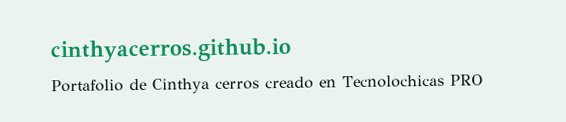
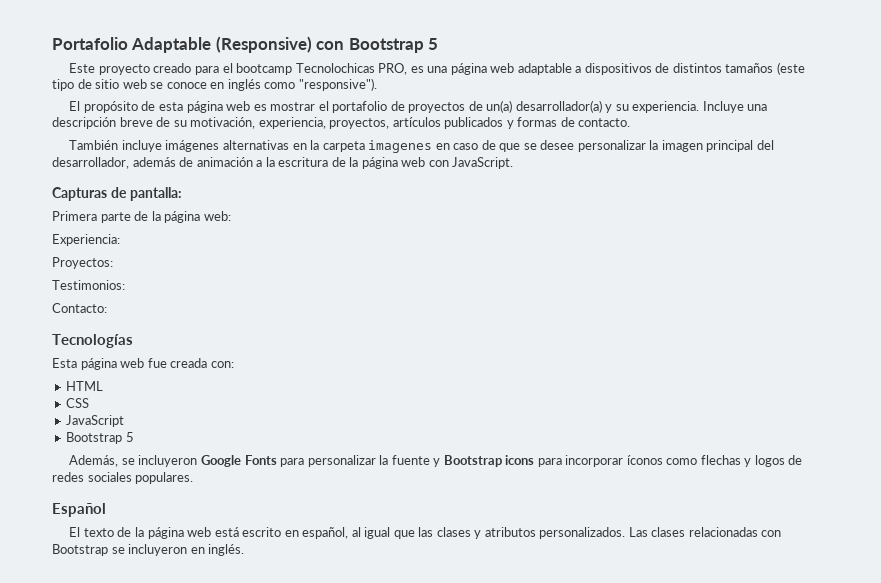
- cinthyacerros.github.io
- Portafolio de Cinthya cerros creado en Tecnolochicas PRO
+ Portafolio Adaptable (Responsive) con Bootstrap 5
+ Este proyecto creado para el bootcamp Tecnolochicas PRO, es una página web adaptable a dispositivos de distintos tamaños (este tipo de sitio web se conoce en inglés como "responsive").
+ El propósito de esta página web es mostrar el portafolio de proyectos de un(a) desarrollador(a) y su experiencia. Incluye una descripción breve de su motivación, experiencia, proyectos, artículos publicados y formas de contacto.
+ También incluye imágenes alternativas en la carpeta imagenes en caso de que se desee personalizar la imagen principal del desarrollador, además de animación a la escritura de la página web con JavaScript.
+ Capturas de pantalla:
+ Primera parte de la página web:
+ Experiencia:
+ Proyectos:
+ Testimonios:
+ Contacto:
+ Tecnologías
+ Esta página web fue creada con:
+ HTML
+ CSS
+ JavaScript
+ Bootstrap 5
+ Además, se incluyeron Google Fonts para personalizar la fuente y Bootstrap icons para incorporar íconos como flechas y logos de redes sociales populares.
+ Español
+ El texto de la página web está escrito en español, al igual que las clases y atributos personalizados. Las clases relacionadas con Bootstrap se incluyeron en inglés.

